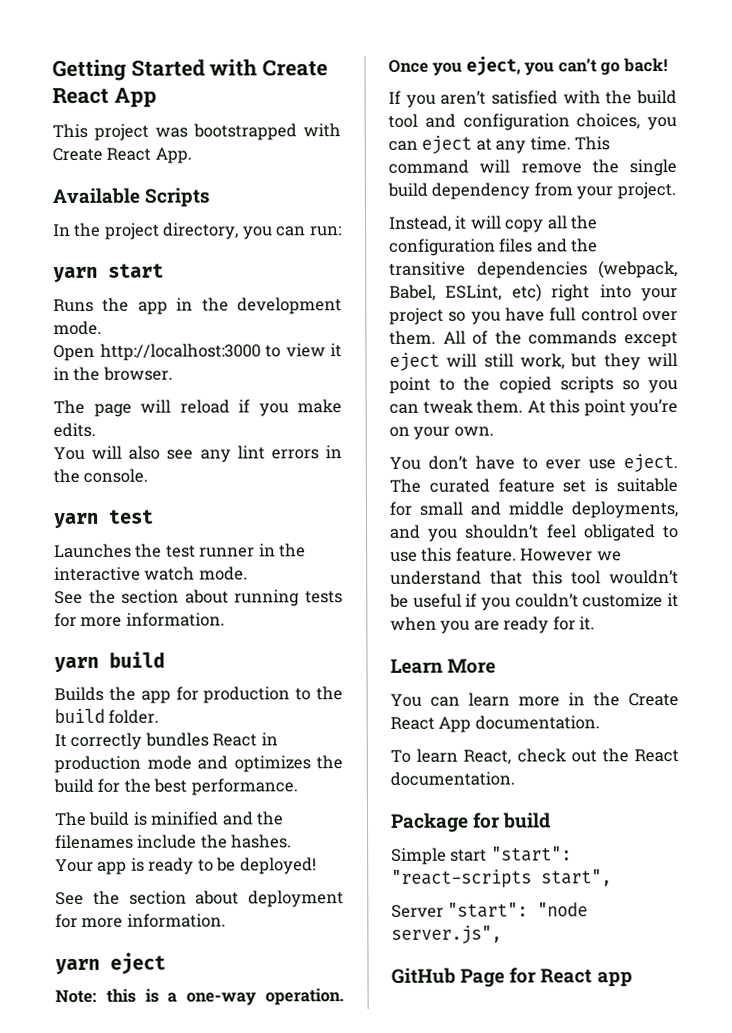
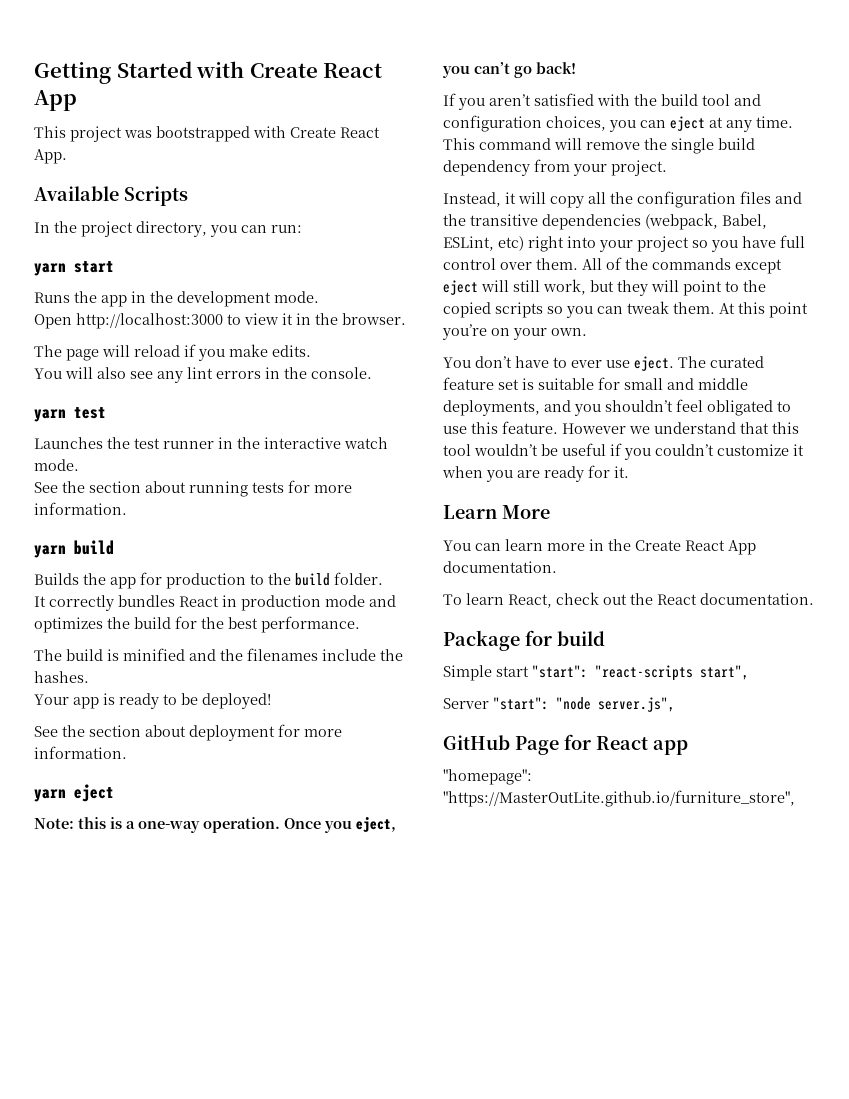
+ "homepage": "https://MasterOutLite.github.io/furniture_store",

